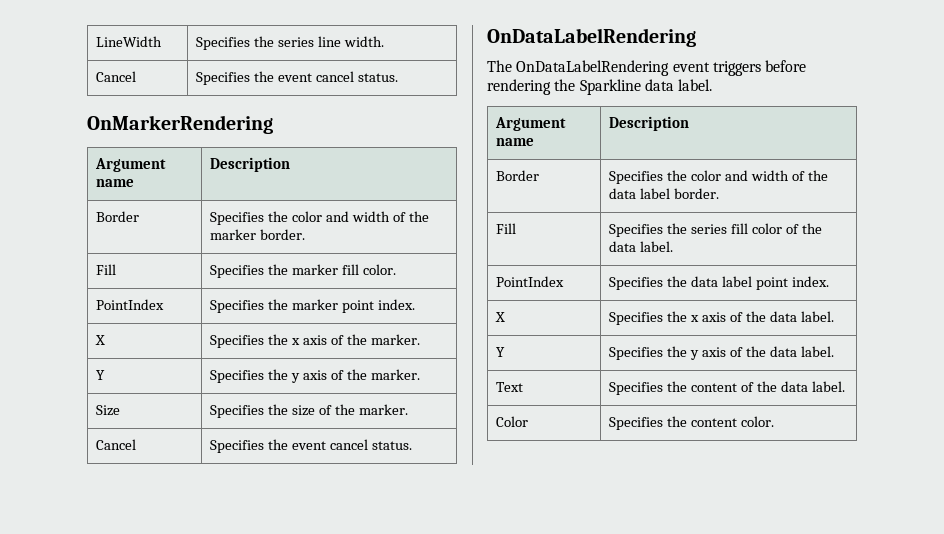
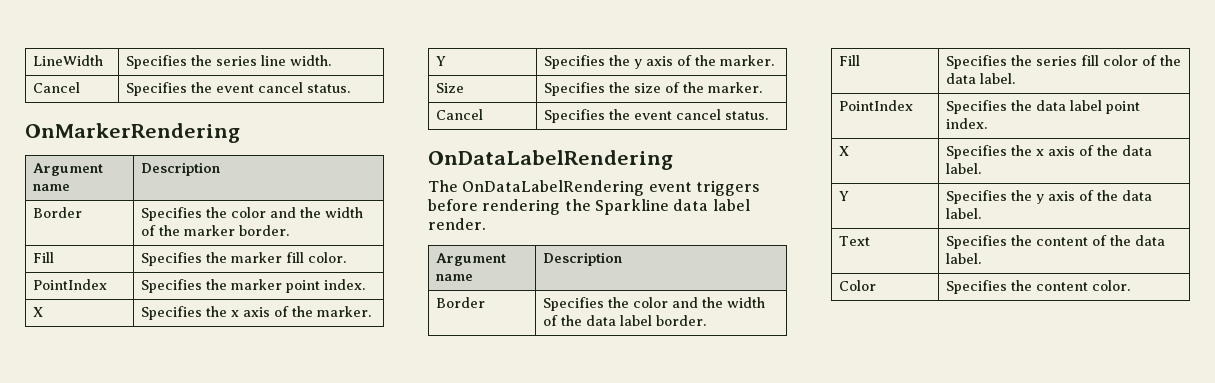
- Border | Specifies the color and width of the marker border.
+ Border | Specifies the color and the width of the marker border.
- The OnDataLabelRendering event triggers before rendering the Sparkline data label.
+ The OnDataLabelRendering event triggers before rendering the Sparkline data label render.
  Argument name | Description
- Border | Specifies the color and width of the data label border.
+ Border | Specifies the color and the width of the data label border.

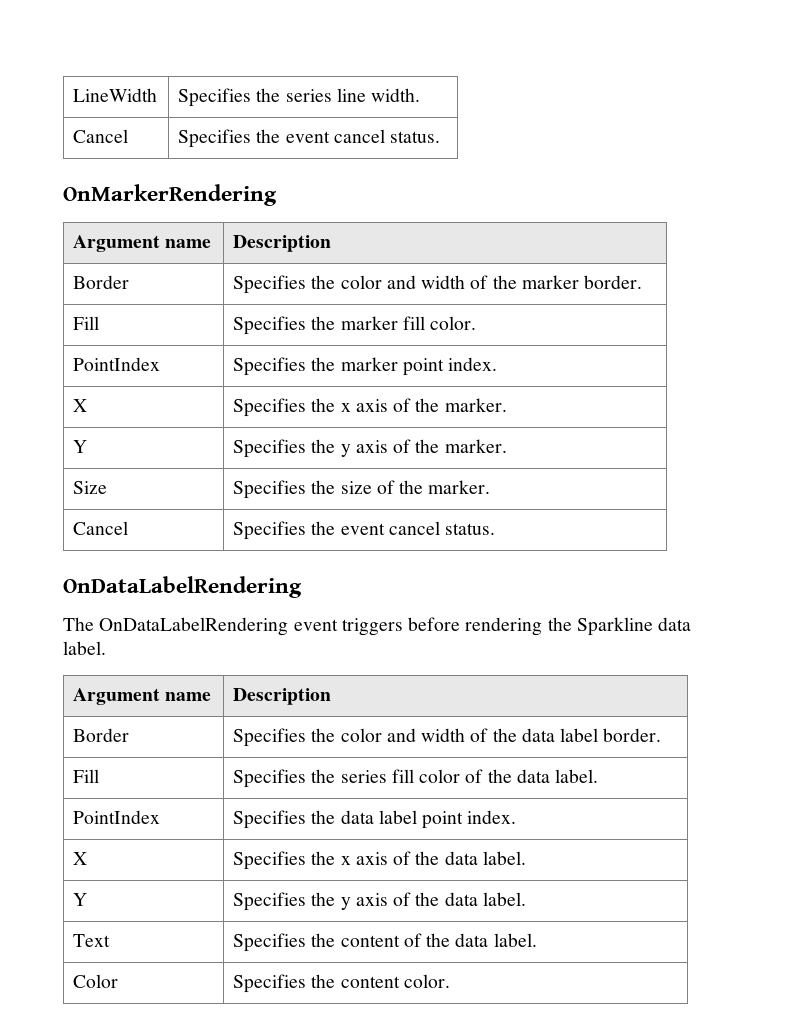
- Border | Specifies the color and the width of the marker border.
+ Border | Specifies the color and width of the marker border.
- The OnDataLabelRendering event triggers before rendering the Sparkline data label render.
+ The OnDataLabelRendering event triggers before rendering the Sparkline data label.
  Argument name | Description
- Border | Specifies the color and the width of the data label border.
+ Border | Specifies the color and width of the data label border.

